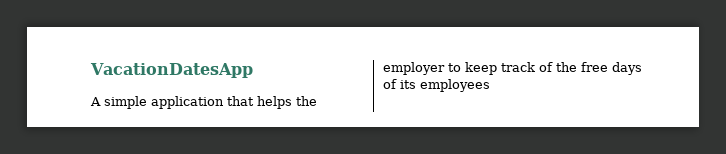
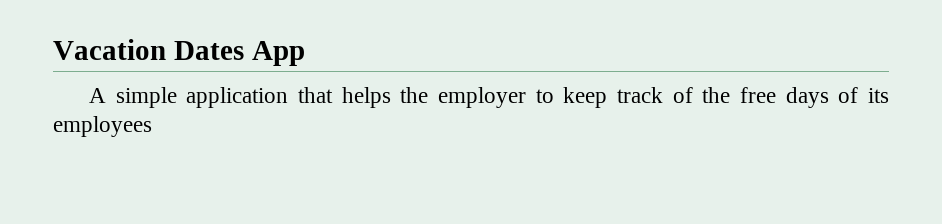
- VacationDatesApp
+ Vacation Dates App

